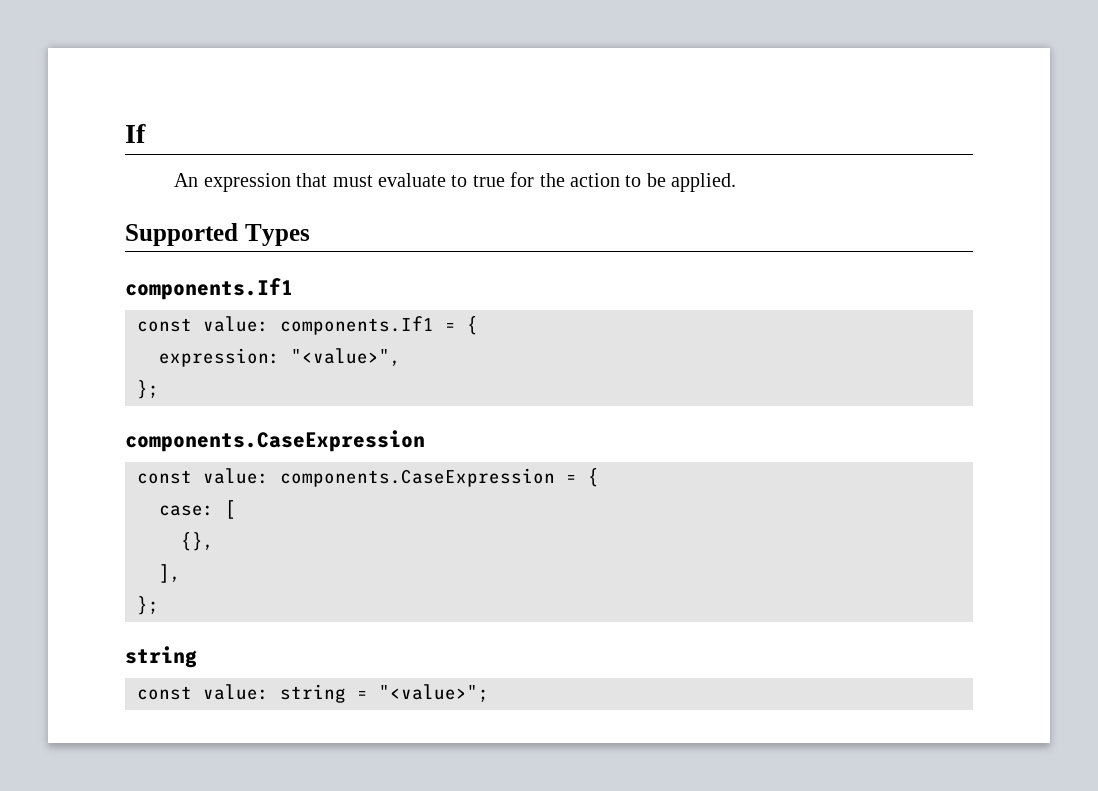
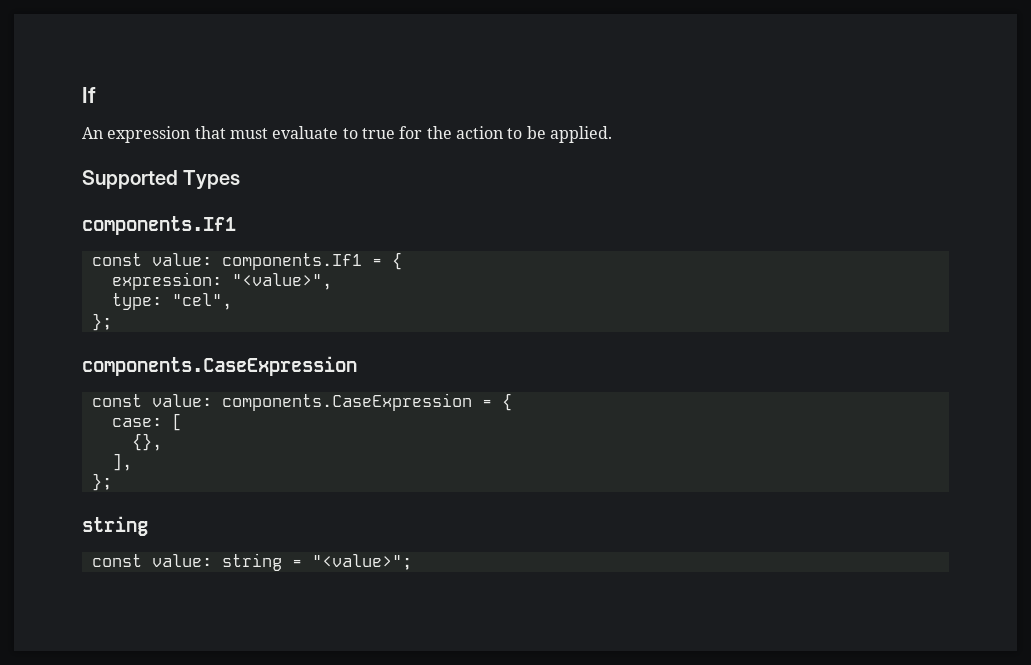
+ type: "cel",

